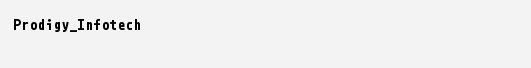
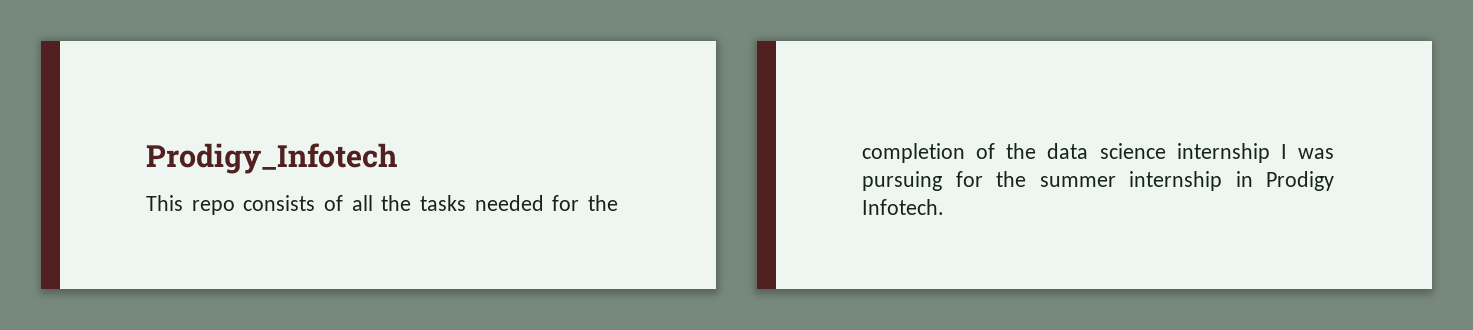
+ This repo consists of all the tasks needed for the completion of the data science internship I was pursuing for the summer internship in Prodigy Infotech.

